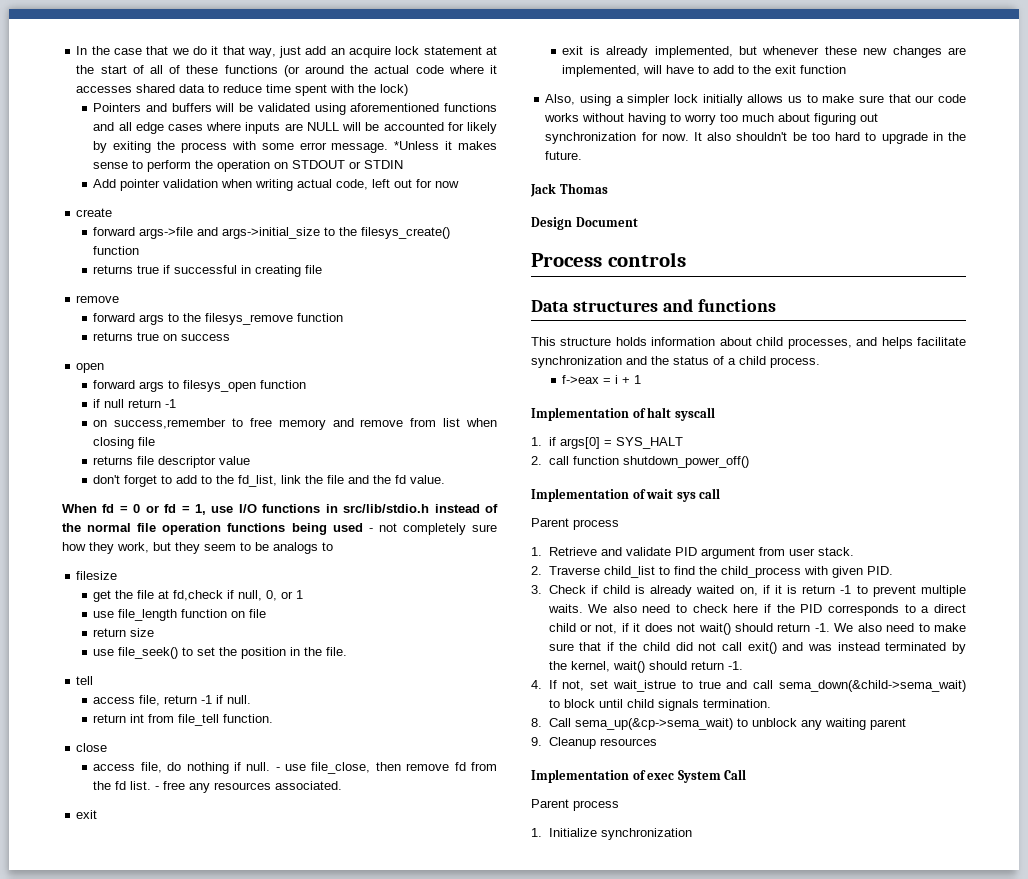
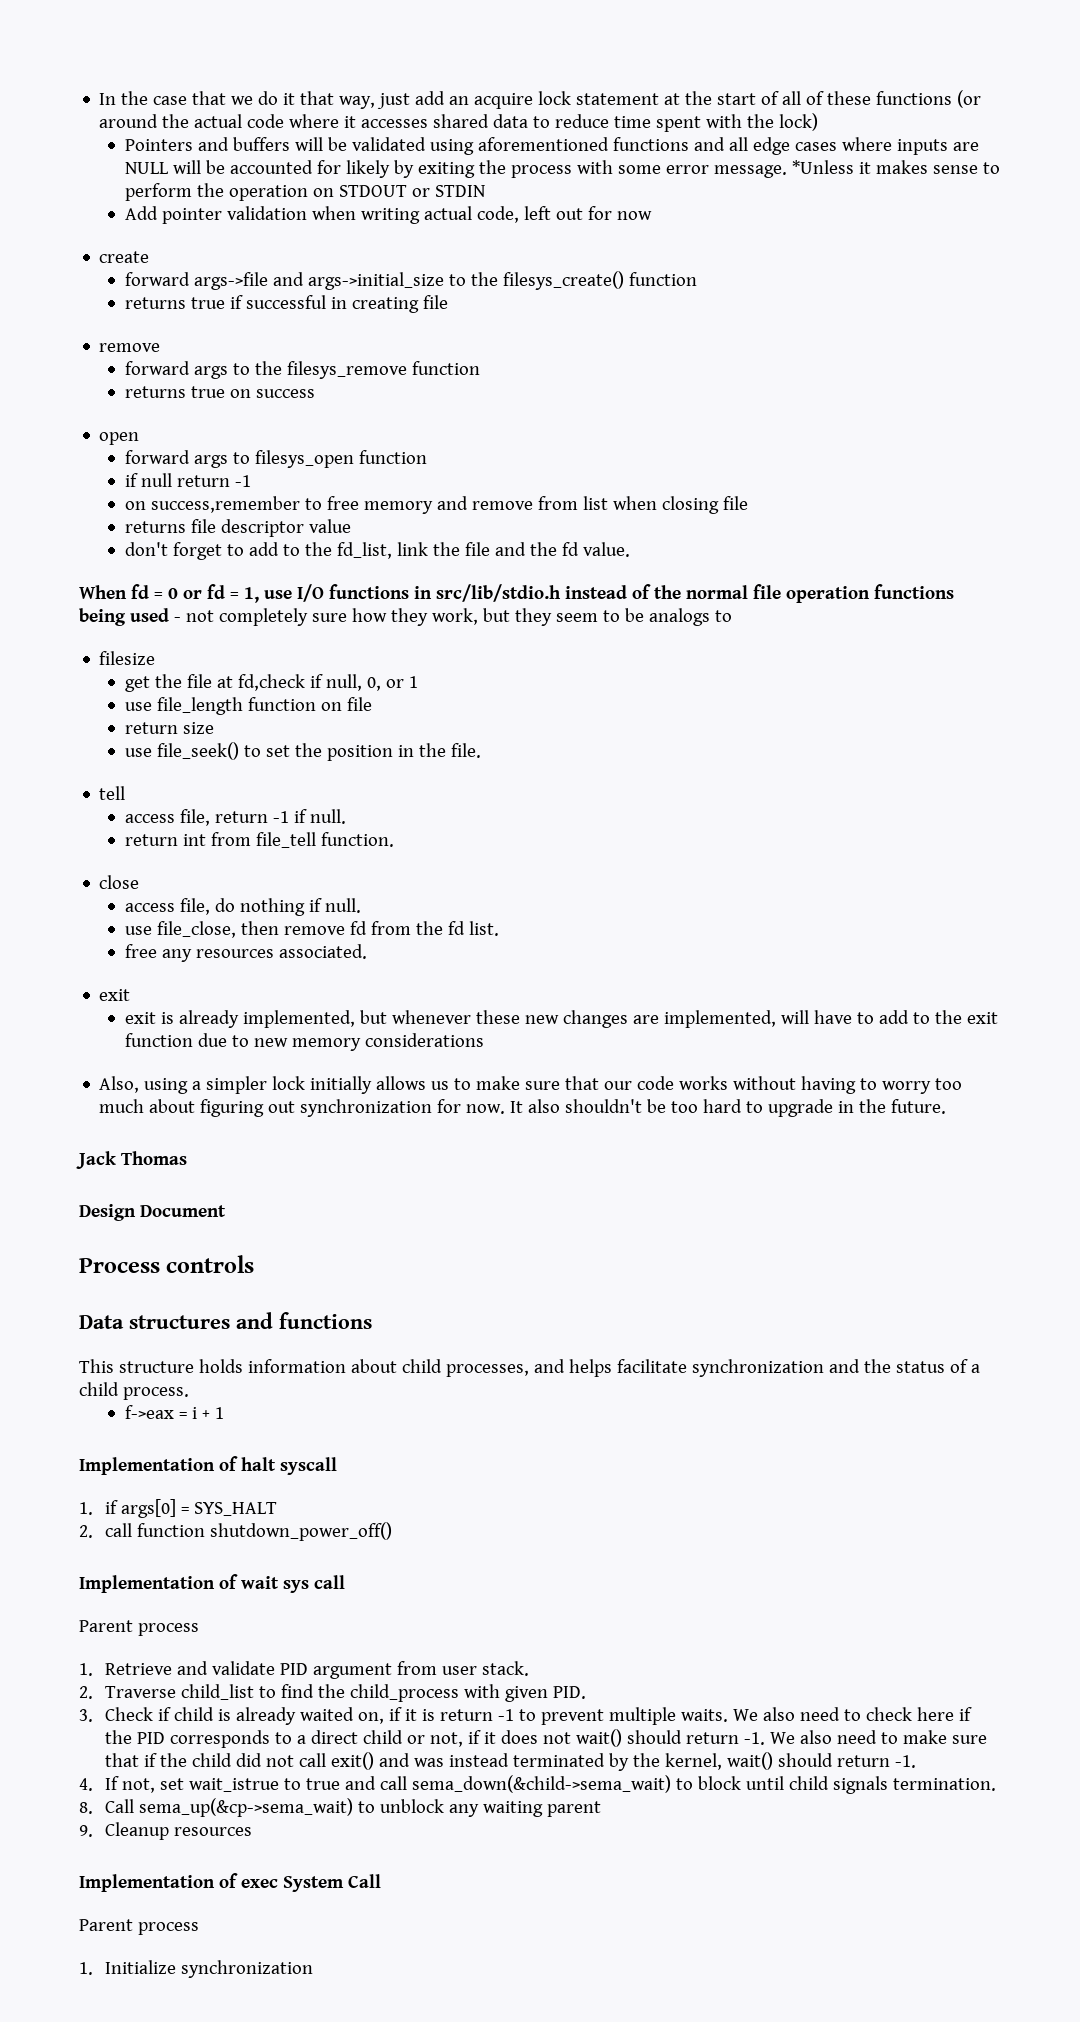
- access file, do nothing if null. - use file_close, then remove fd from the fd list. - free any resources associated.
+ access file, do nothing if null.
+ use file_close, then remove fd from the fd list.
+ free any resources associated.
- exit is already implemented, but whenever these new changes are implemented, will have to add to the exit function
+ exit is already implemented, but whenever these new changes are implemented, will have to add to the exit function due to new memory considerations

